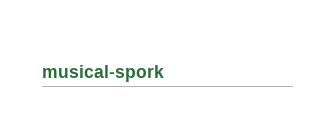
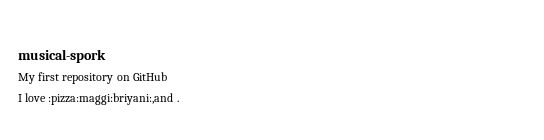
+ My first repository on GitHub
+ I love :pizza:maggi:briyani:,and .

